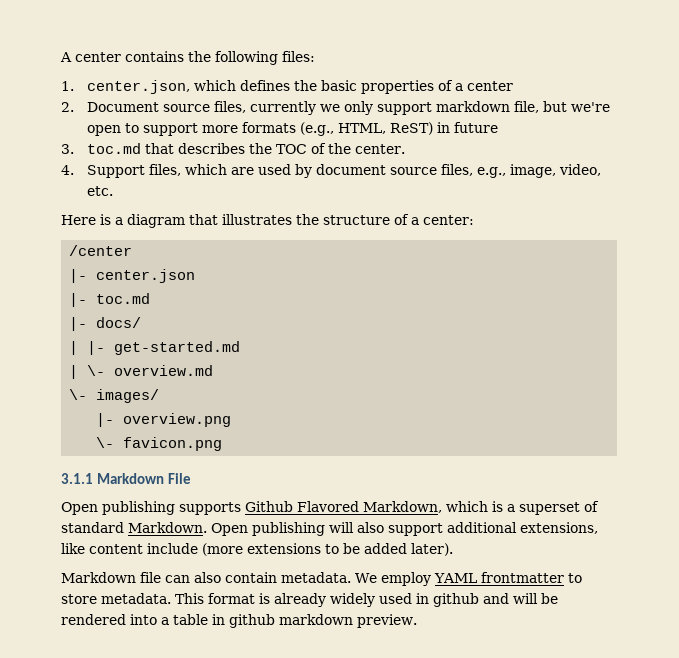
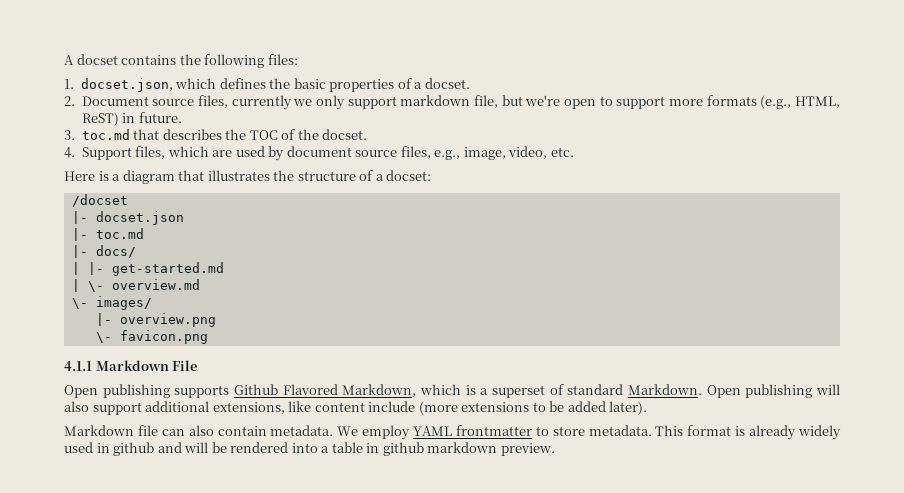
- A center contains the following files:
+ A docset contains the following files:
- 1. center.json, which defines the basic properties of a center
+ 1. docset.json, which defines the basic properties of a docset.
- 2. Document source files, currently we only support markdown file, but we're open to support more formats (e.g., HTML, ReST) in future
+ 2. Document source files, currently we only support markdown file, but we're open to support more formats (e.g., HTML, ReST) in future.
- 3. toc.md that describes the TOC of the center.
+ 3. toc.md that describes the TOC of the docset.
- Here is a diagram that illustrates the structure of a center:
- /center
- |- center.json
+ Here is a diagram that illustrates the structure of a docset:
+ /docset
+ |- docset.json
- 3.1.1 Markdown File
+ 4.1.1 Markdown File

